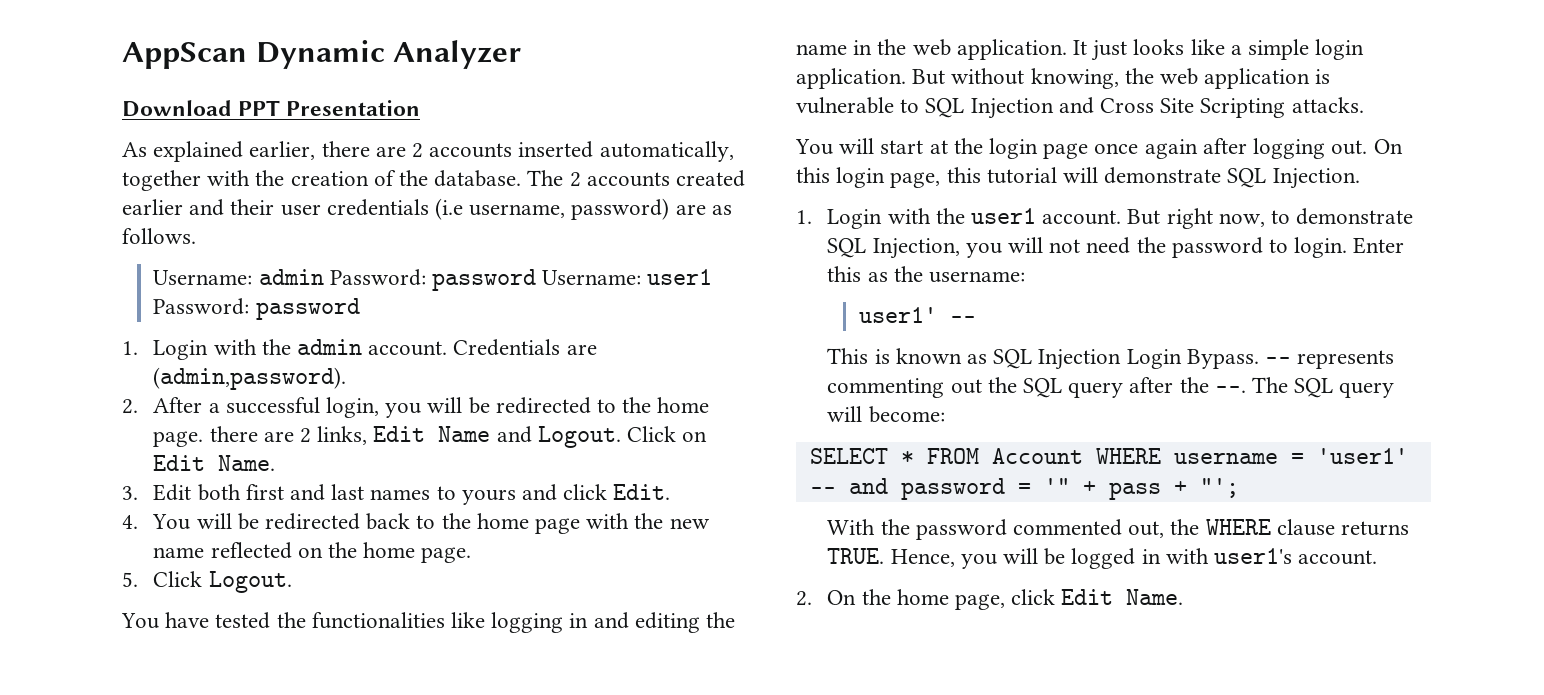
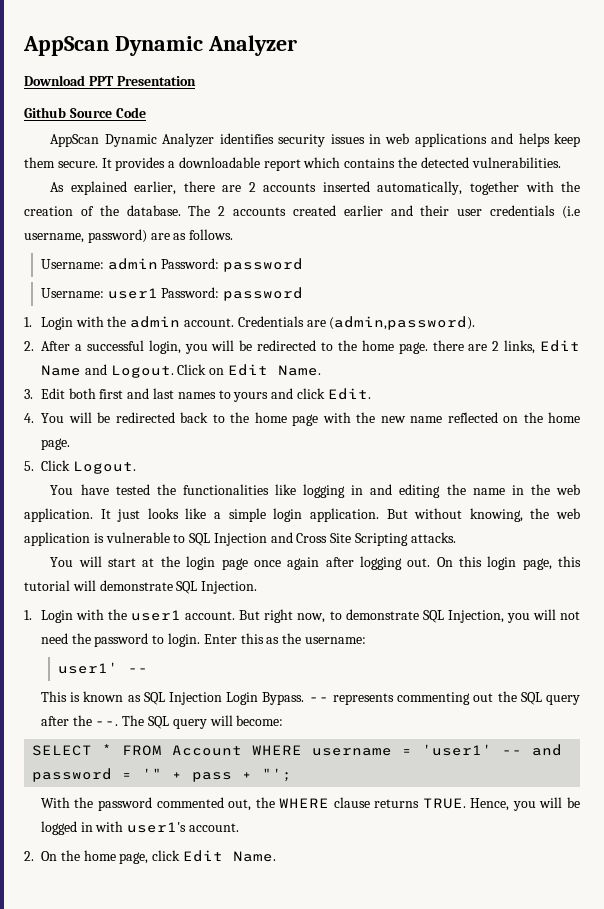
+ Github Source Code
+ AppScan Dynamic Analyzer identifies security issues in web applications and helps keep them secure. It provides a downloadable report which contains the detected vulnerabilities.
- Username: admin Password: password Username: user1 Password: password
+ Username: admin Password: password
+ Username: user1 Password: password

